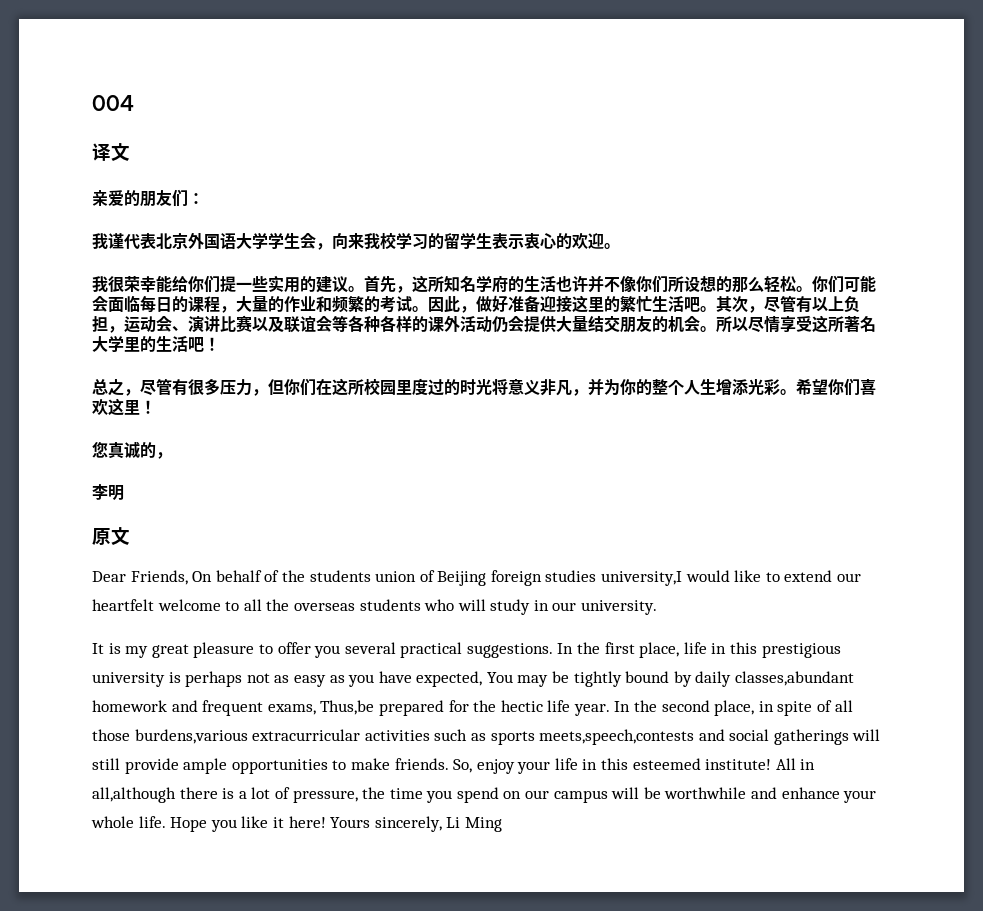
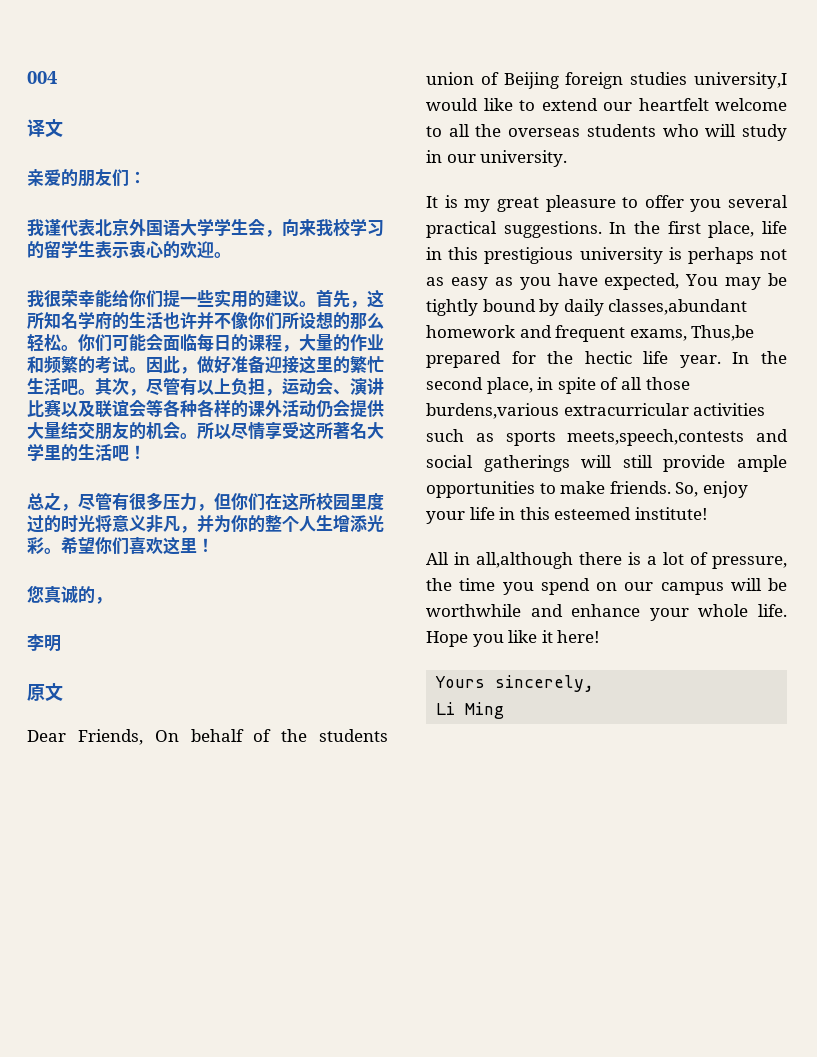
- So, enjoy your life in this esteemed institute! All in all,although there is a lot of pressure, the time you spend on our campus will be worthwhile and enhance your whole life.
+ So, enjoy your life in this esteemed institute!
+ All in all,although there is a lot of pressure, the time you spend on our campus will be worthwhile and enhance your whole life.
- Hope you like it here! Yours sincerely, Li Ming
+ Hope you like it here!
+ Yours sincerely,
+ Li Ming

